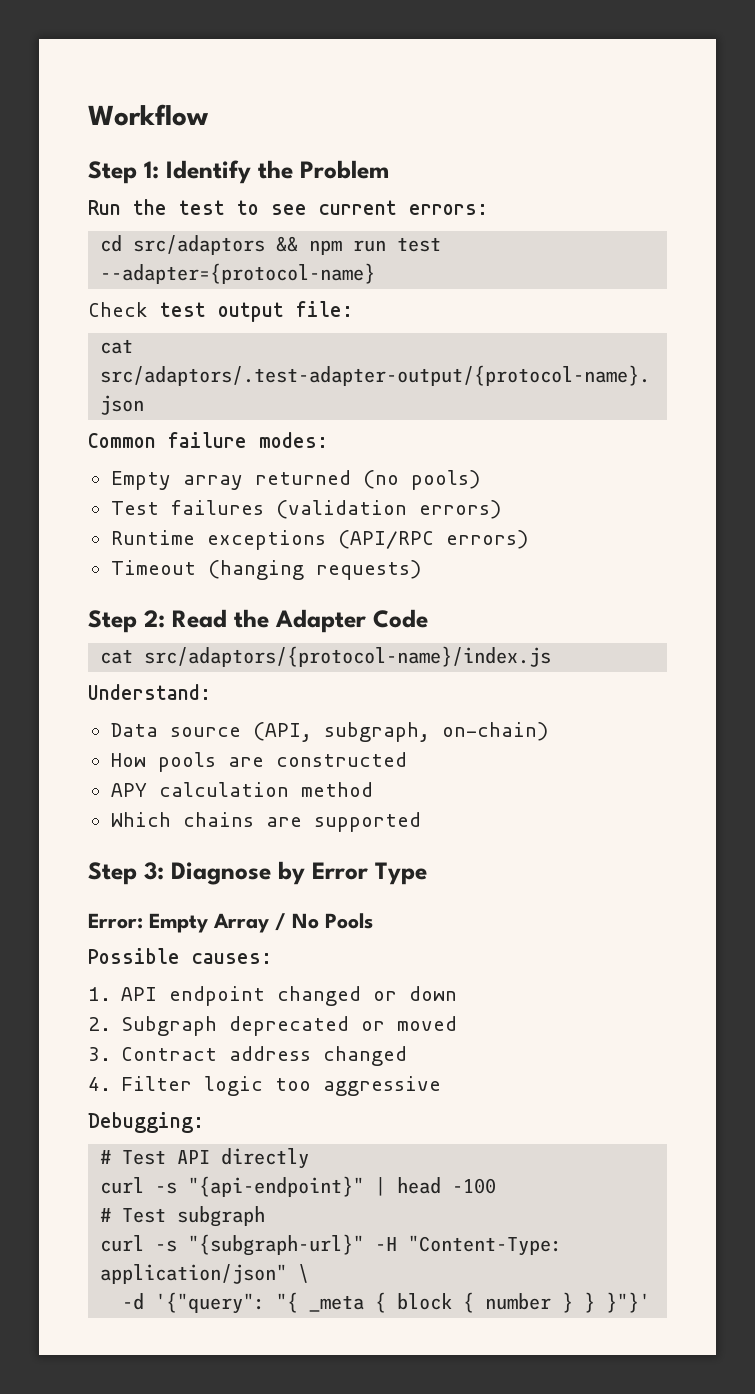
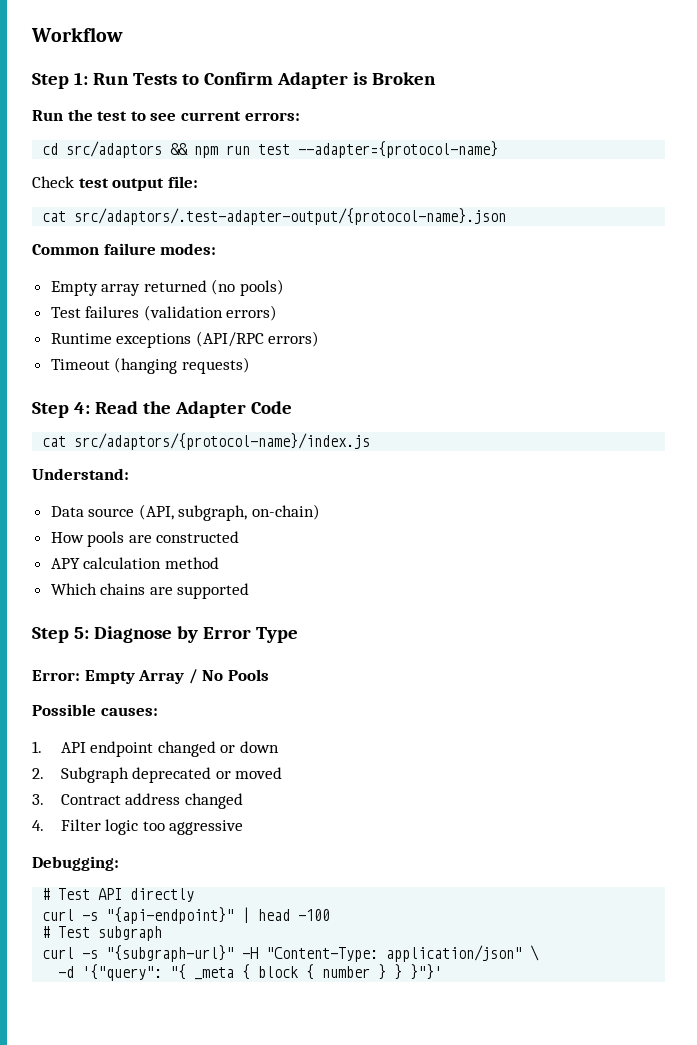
- Step 1: Identify the Problem
+ Step 1: Run Tests to Confirm Adapter is Broken
- Step 2: Read the Adapter Code
+ Step 4: Read the Adapter Code
- Step 3: Diagnose by Error Type
+ Step 5: Diagnose by Error Type

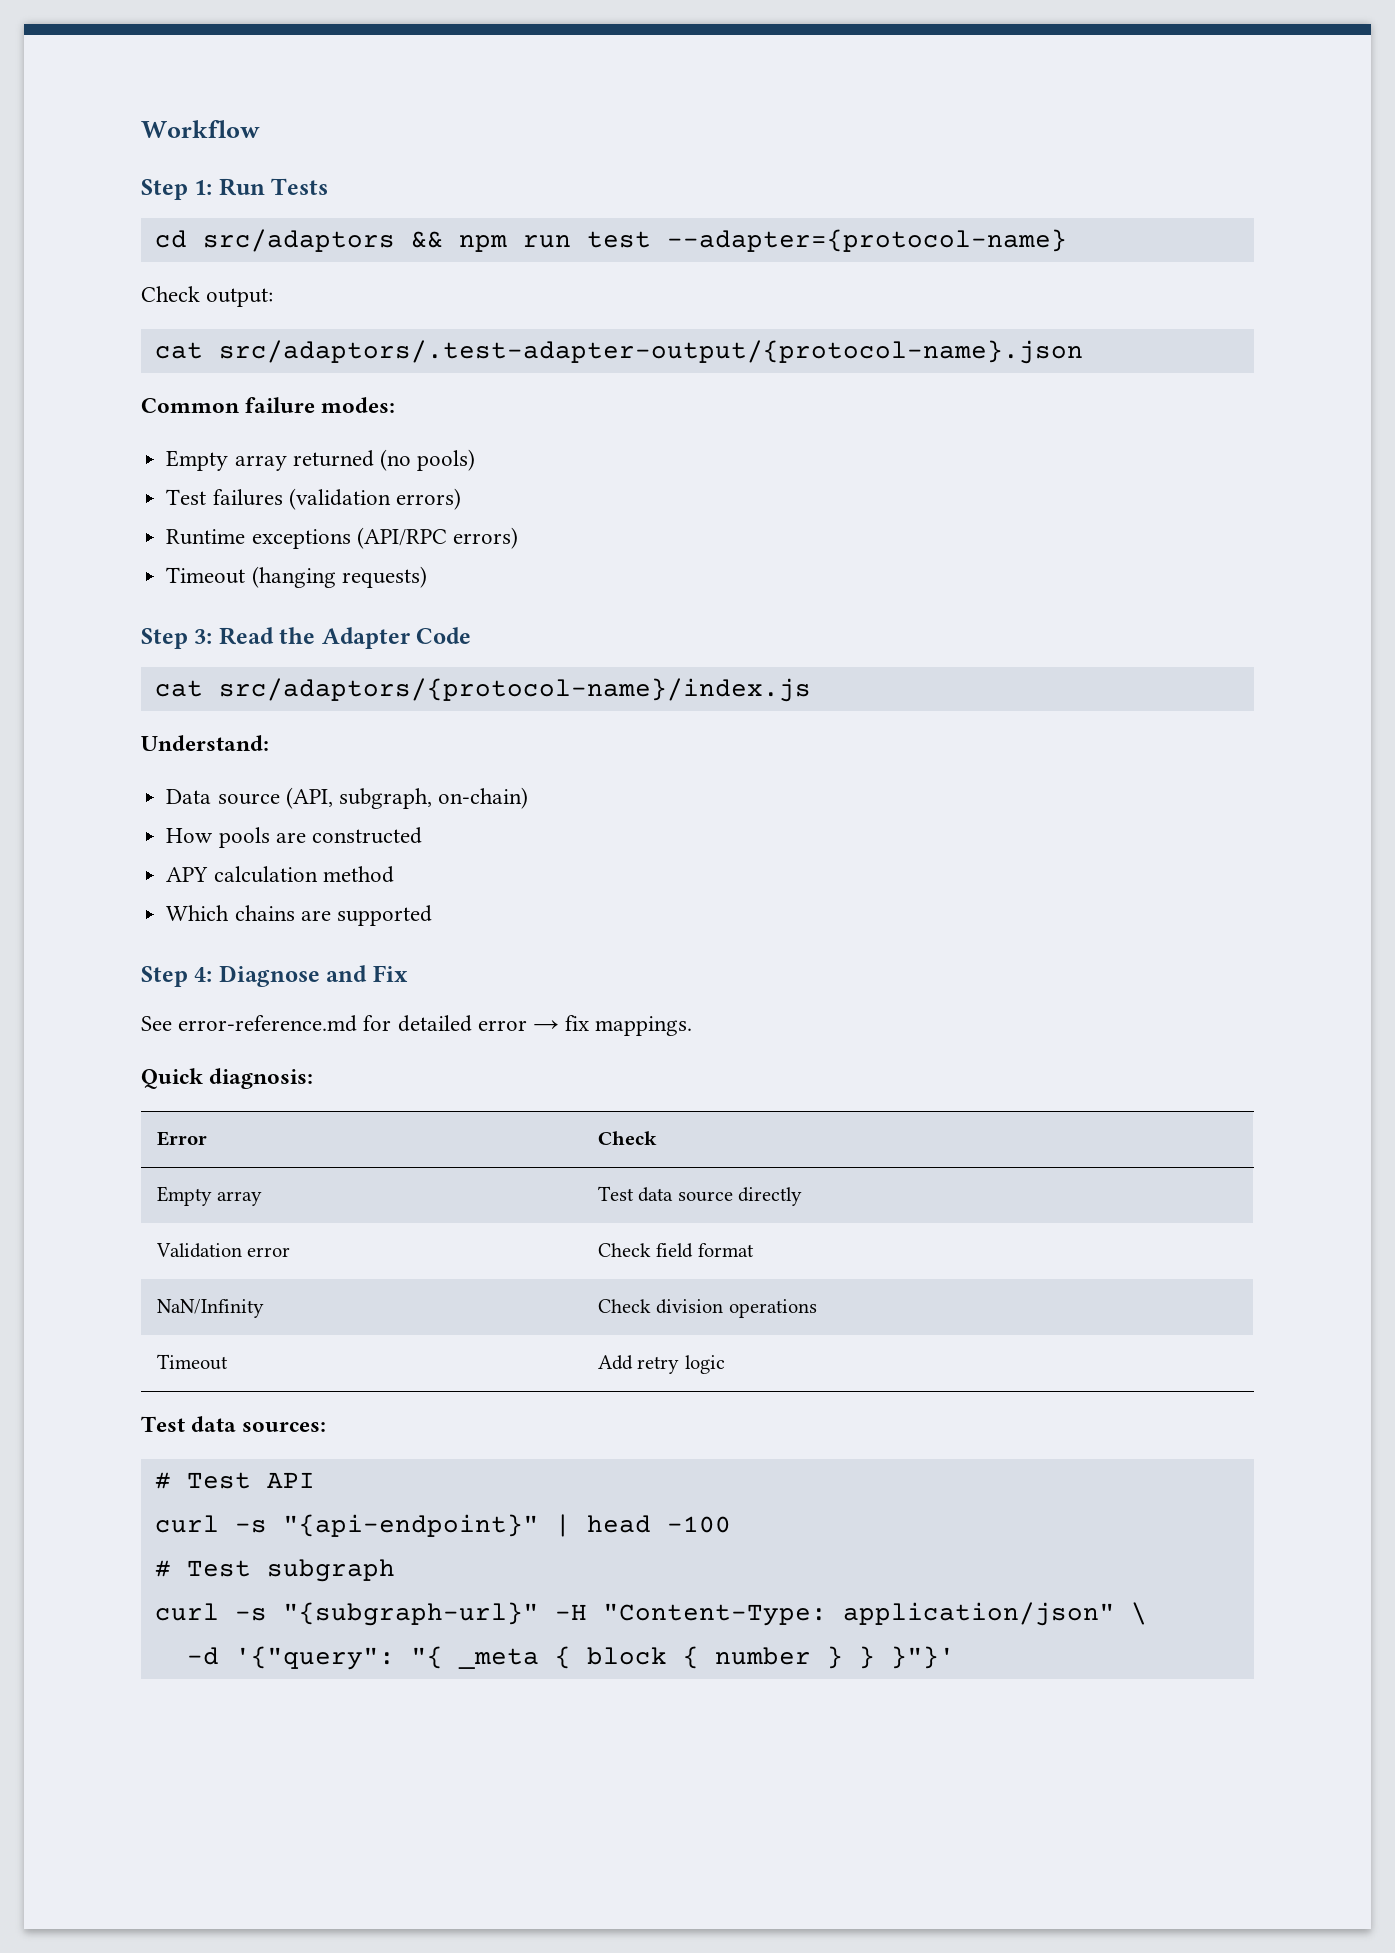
- Step 1: Run Tests to Confirm Adapter is Broken
- Run the test to see current errors:
+ Step 1: Run Tests
- Check test output file:
+ Check output:
- Step 4: Read the Adapter Code
+ Step 3: Read the Adapter Code
- Step 5: Diagnose by Error Type
- Error: Empty Array / No Pools
- Possible causes:
- 1. API endpoint changed or down
- 2. Subgraph deprecated or moved
- 3. Contract address changed
- 4. Filter logic too aggressive
- Debugging:
+ Step 4: Diagnose and Fix
+ See error-reference.md for detailed error → fix mappings.
+ Quick diagnosis:
+ Error | Check
+ Empty array | Test data source directly
+ Validation error | Check field format
+ NaN/Infinity | Check division operations
+ Timeout | Add retry logic
+ Test data sources:
- # Test API directly
+ # Test API

